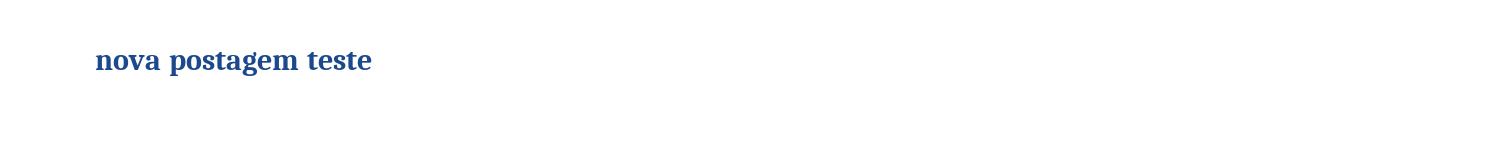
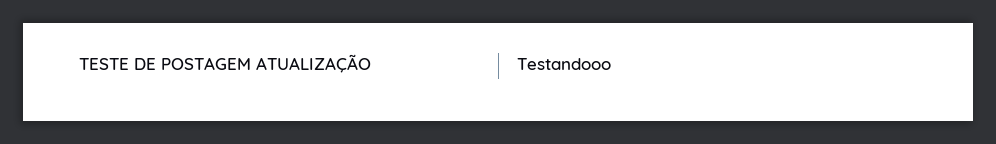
- nova postagem teste
+ TESTE DE POSTAGEM ATUALIZAÇÃO
+ Testandooo

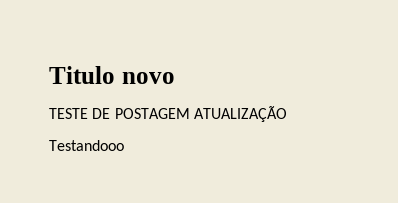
+ Titulo novo

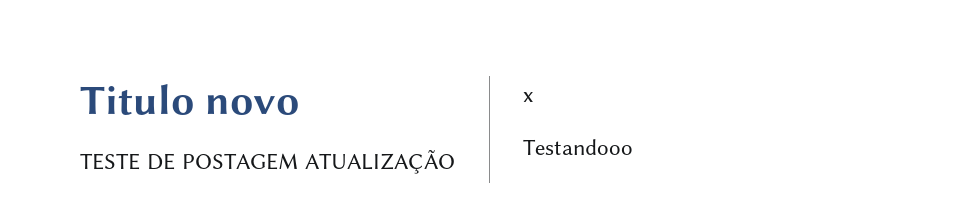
- TESTE DE POSTAGEM ATUALIZAÇÃO
+ TESTE DE POSTAGEM ATUALIZAÇÃO x

